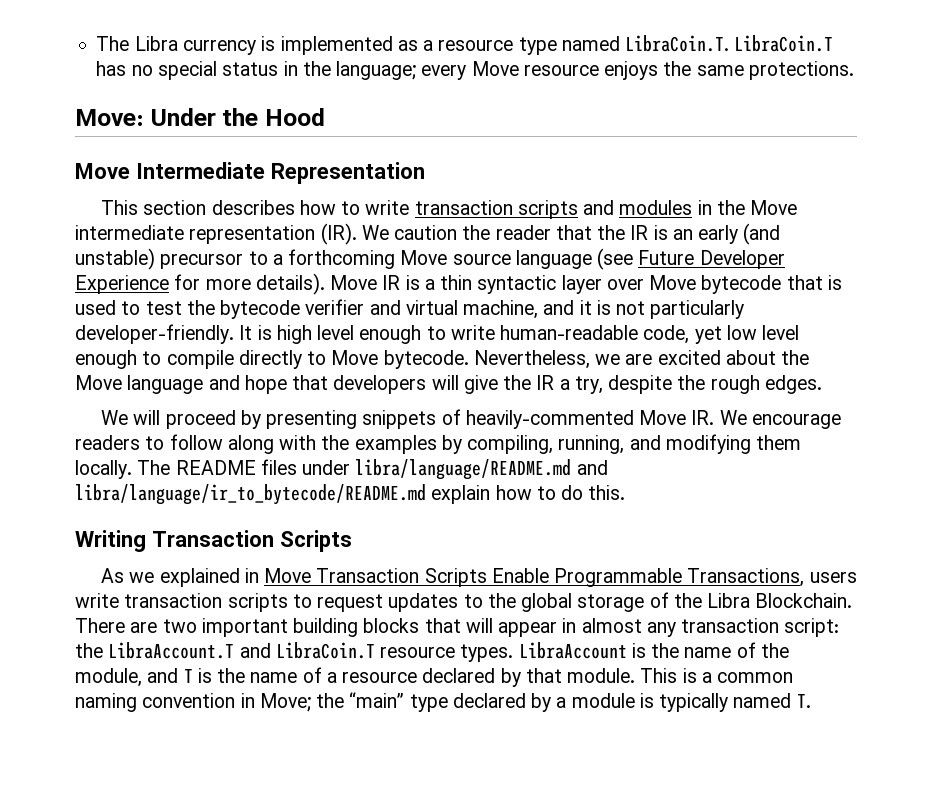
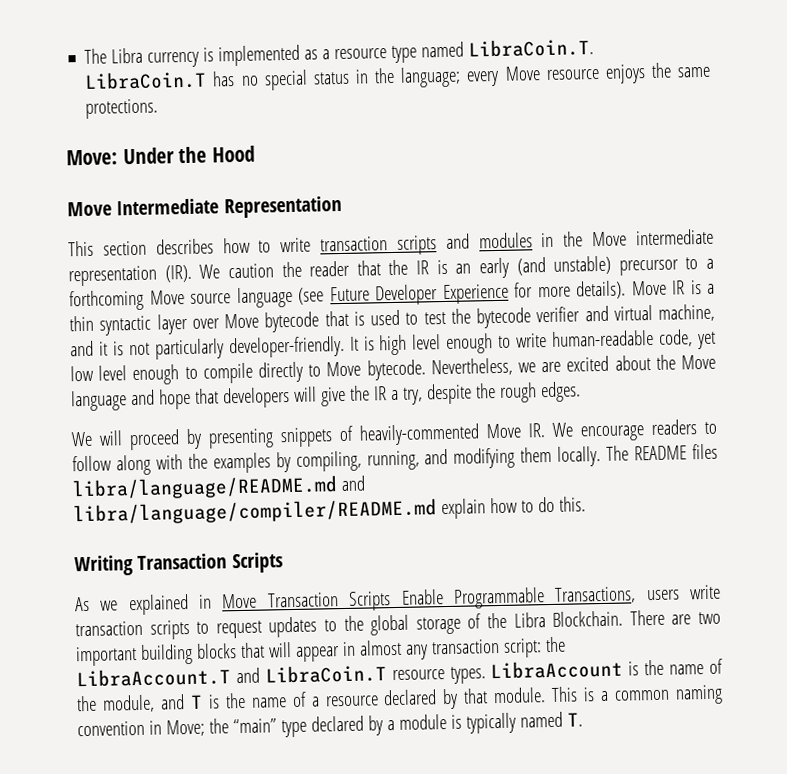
- The README files under libra/language/README.md and libra/language/ir_to_bytecode/README.md explain how to do this.
+ The README files libra/language/README.md and libra/language/compiler/README.md explain how to do this.

